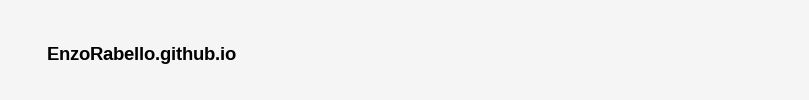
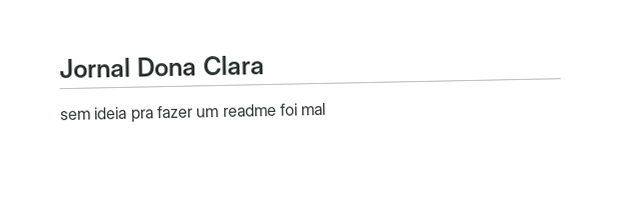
- EnzoRabello.github.io
+ Jornal Dona Clara
+ sem ideia pra fazer um readme foi mal

